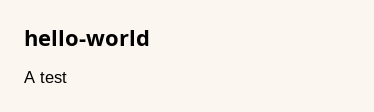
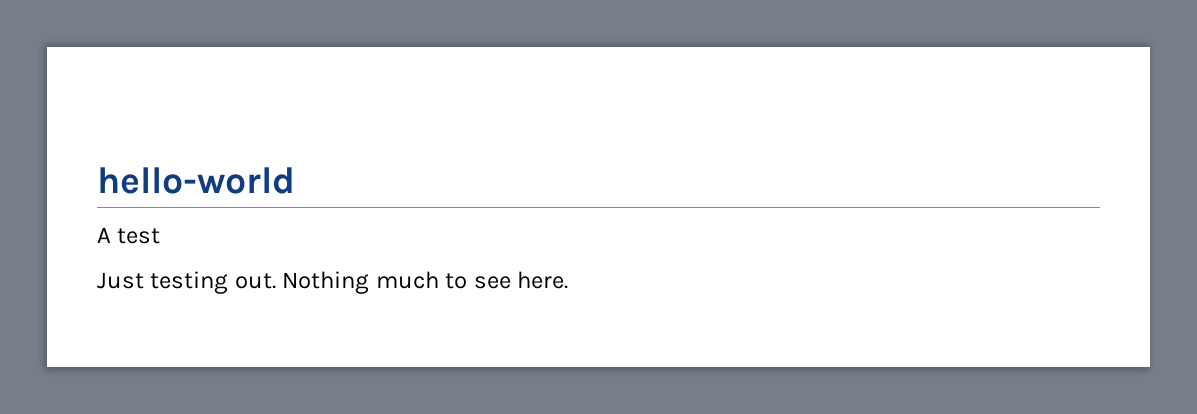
+ Just testing out. Nothing much to see here.

